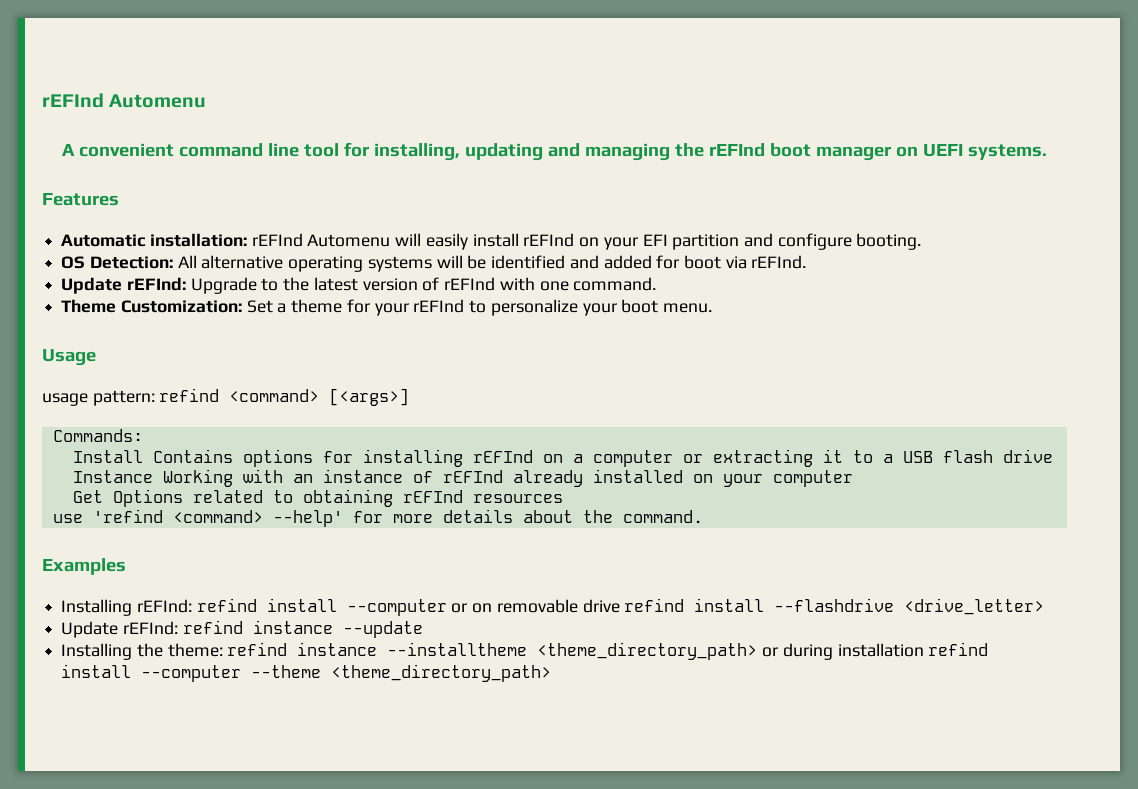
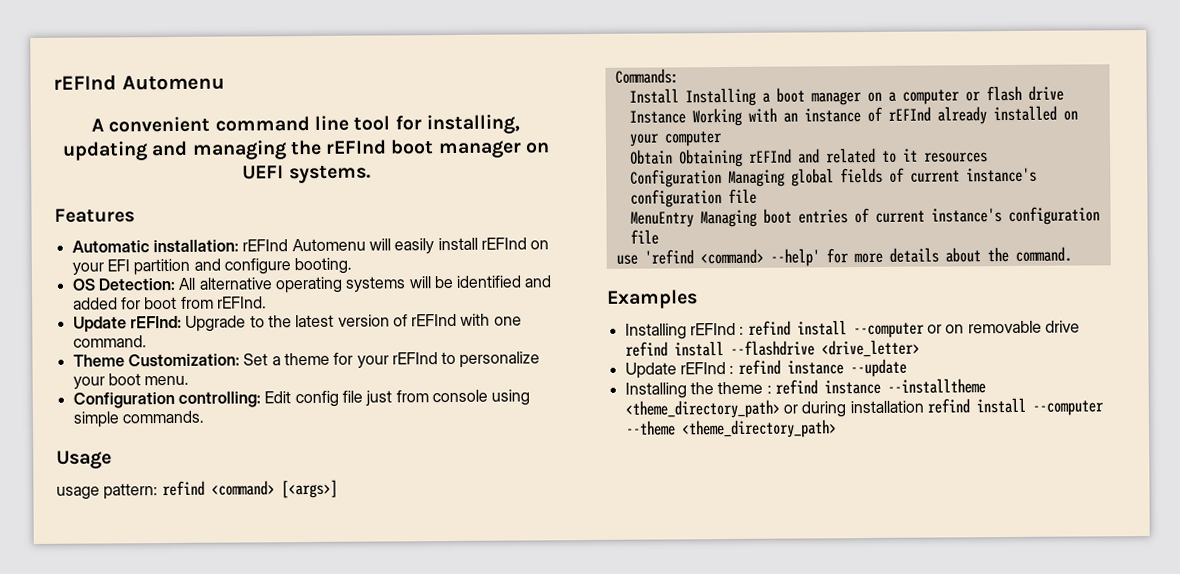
- OS Detection: All alternative operating systems will be identified and added for boot via rEFInd.
+ OS Detection: All alternative operating systems will be identified and added for boot from rEFInd.
+ Configuration controlling: Edit config file just from console using simple commands.
- Install Contains options for installing rEFInd on a computer or extracting it to a USB flash drive
+ Install Installing a boot manager on a computer or flash drive
- Get Options related to obtaining rEFInd resources
+ Obtain Obtaining rEFInd and related to it resources
+ Configuration Managing global fields of current instance's configuration file
+ MenuEntry Managing boot entries of current instance's configuration file
- Installing rEFInd: refind install --computer or on removable drive refind install --flashdrive <drive_letter>
+ Installing rEFInd : refind install --computer or on removable drive refind install --flashdrive <drive_letter>
- Update rEFInd: refind instance --update
+ Update rEFInd : refind instance --update
- Installing the theme: refind instance --installtheme <theme_directory_path> or during installation refind install --computer --theme <theme_directory_path>
+ Installing the theme : refind instance --installtheme <theme_directory_path> or during installation refind install --computer --theme <theme_directory_path>

